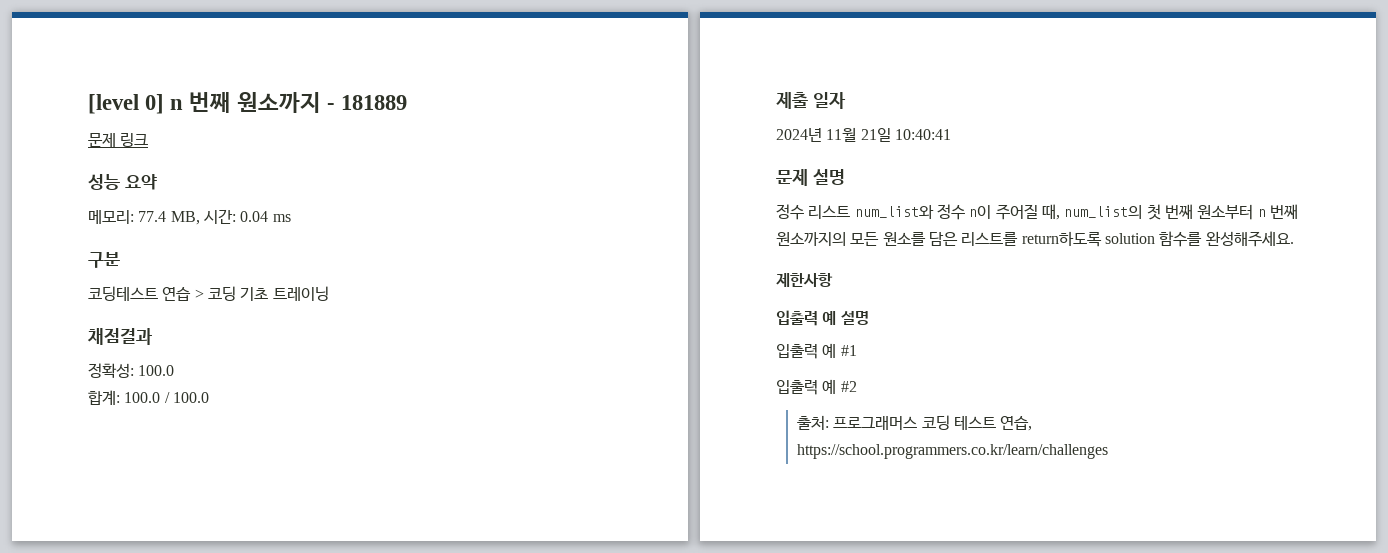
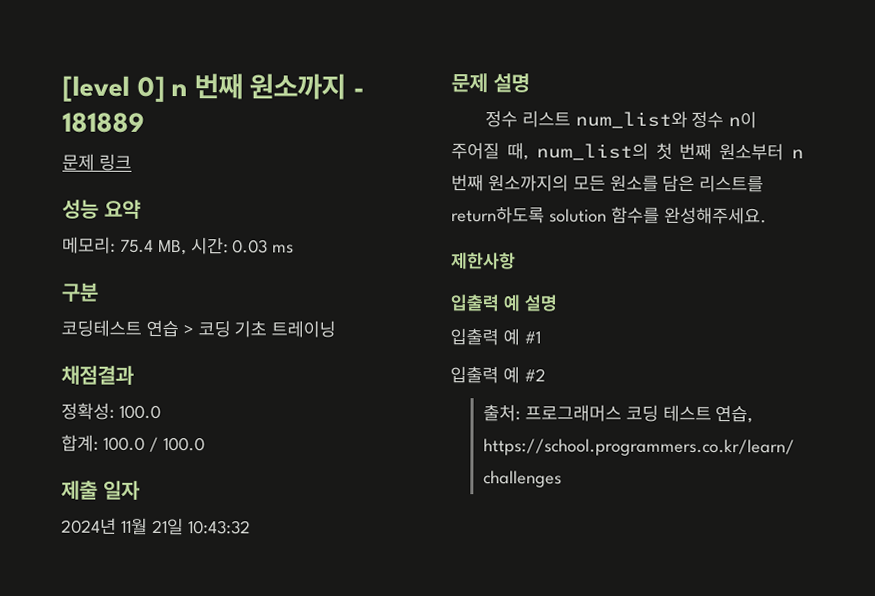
- 메모리: 77.4 MB, 시간: 0.04 ms
+ 메모리: 75.4 MB, 시간: 0.03 ms
- 2024년 11월 21일 10:40:41
+ 2024년 11월 21일 10:43:32

